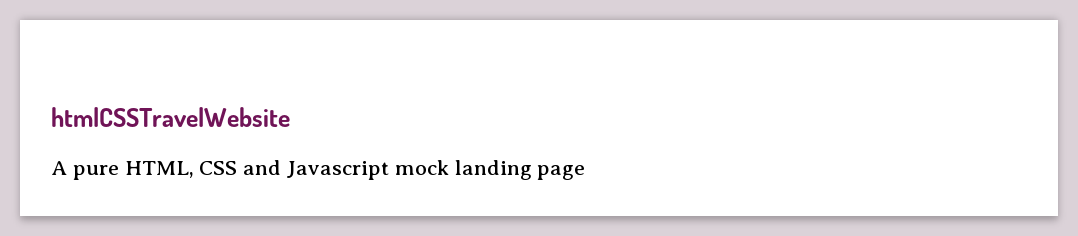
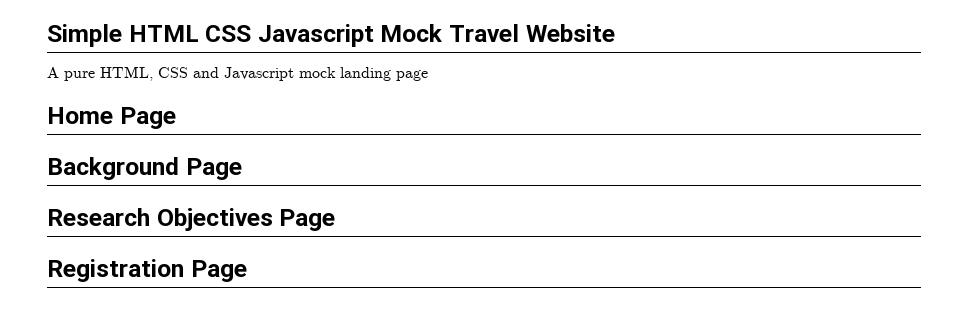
- htmlCSSTravelWebsite
+ Simple HTML CSS Javascript Mock Travel Website
+ Home Page
+ Background Page
+ Research Objectives Page
+ Registration Page

